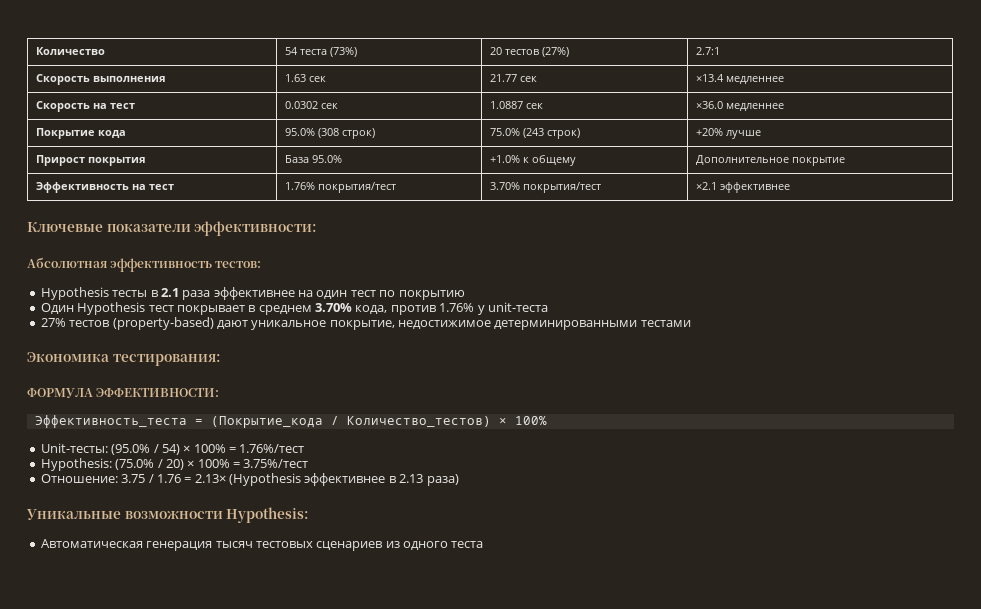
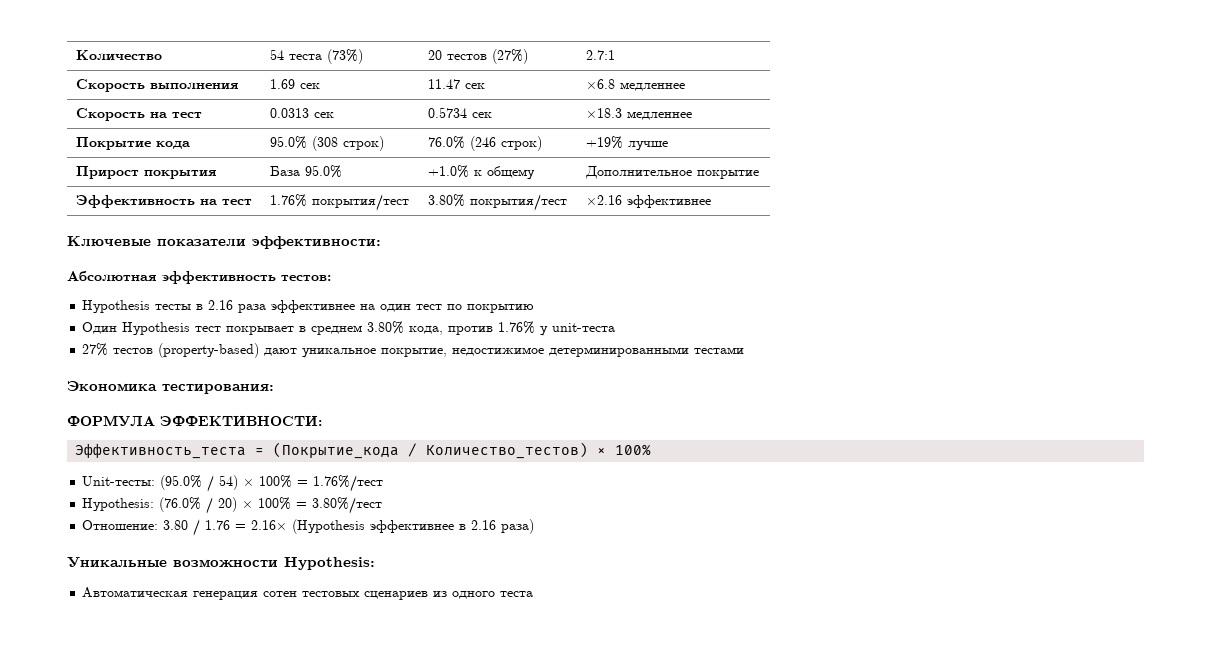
- Скорость выполнения | 1.63 сек | 21.77 сек | ×13.4 медленнее
+ Скорость выполнения | 1.69 сек | 11.47 сек | ×6.8 медленнее
- Скорость на тест | 0.0302 сек | 1.0887 сек | ×36.0 медленнее
+ Скорость на тест | 0.0313 сек | 0.5734 сек | ×18.3 медленнее
- Покрытие кода | 95.0% (308 строк) | 75.0% (243 строк) | +20% лучше
+ Покрытие кода | 95.0% (308 строк) | 76.0% (246 строк) | +19% лучше
- Эффективность на тест | 1.76% покрытия/тест | 3.70% покрытия/тест | ×2.1 эффективнее
+ Эффективность на тест | 1.76% покрытия/тест | 3.80% покрытия/тест | ×2.16 эффективнее
- Hypothesis тесты в 2.1 раза эффективнее на один тест по покрытию
+ Hypothesis тесты в 2.16 раза эффективнее на один тест по покрытию
- Один Hypothesis тест покрывает в среднем 3.70% кода, против 1.76% у unit-теста
+ Один Hypothesis тест покрывает в среднем 3.80% кода, против 1.76% у unit-теста
- Hypothesis: (75.0% / 20) × 100% = 3.75%/тест
+ Hypothesis: (76.0% / 20) × 100% = 3.80%/тест
- Отношение: 3.75 / 1.76 = 2.13× (Hypothesis эффективнее в 2.13 раза)
+ Отношение: 3.80 / 1.76 = 2.16× (Hypothesis эффективнее в 2.16 раза)
- Автоматическая генерация тысяч тестовых сценариев из одного теста
+ Автоматическая генерация сотен тестовых сценариев из одного теста

